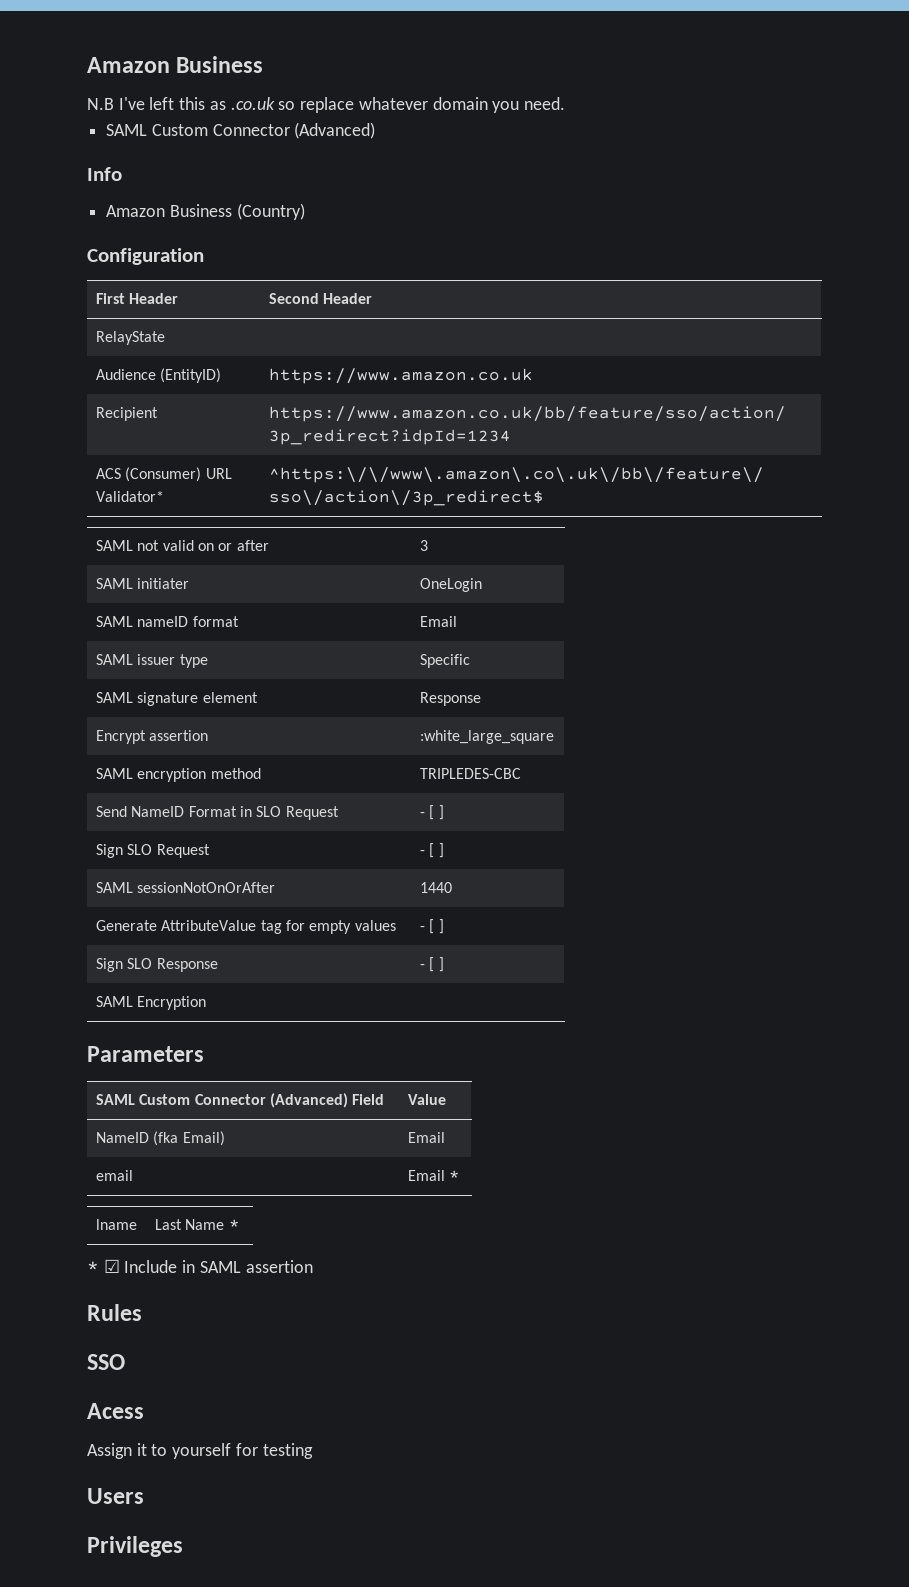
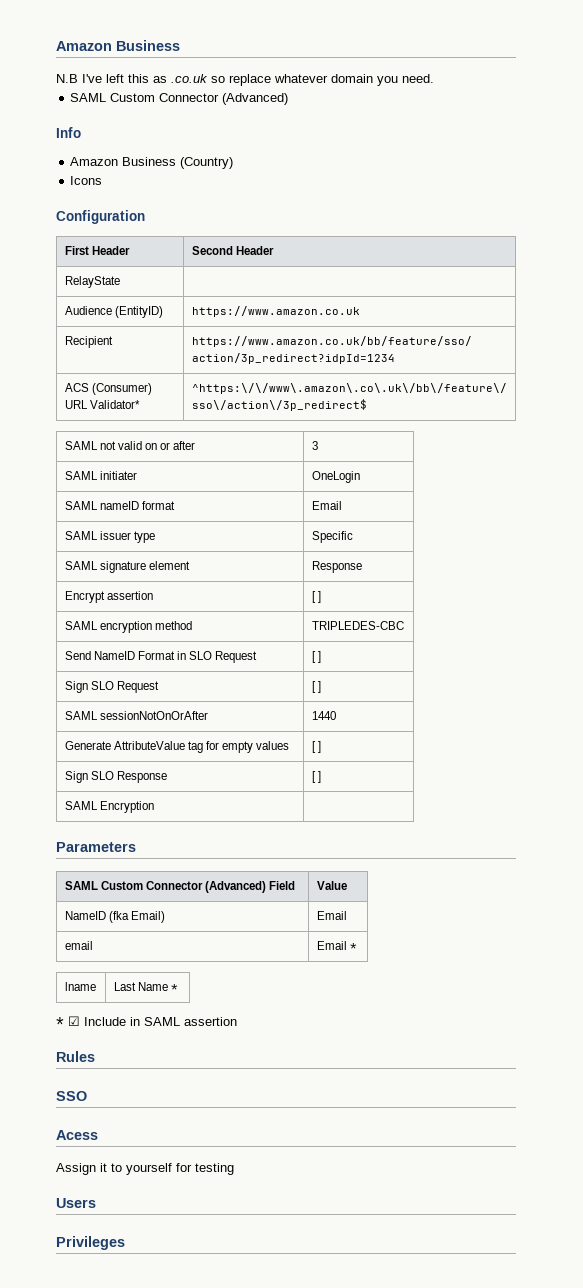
+ Icons
- Encrypt assertion | :white_large_square
+ Encrypt assertion | [ ]
- Send NameID Format in SLO Request | - [ ]
+ Send NameID Format in SLO Request | [ ]
- Sign SLO Request | - [ ]
+ Sign SLO Request | [ ]
- Generate AttributeValue tag for empty values | - [ ]
+ Generate AttributeValue tag for empty values | [ ]
- Sign SLO Response | - [ ]
+ Sign SLO Response | [ ]

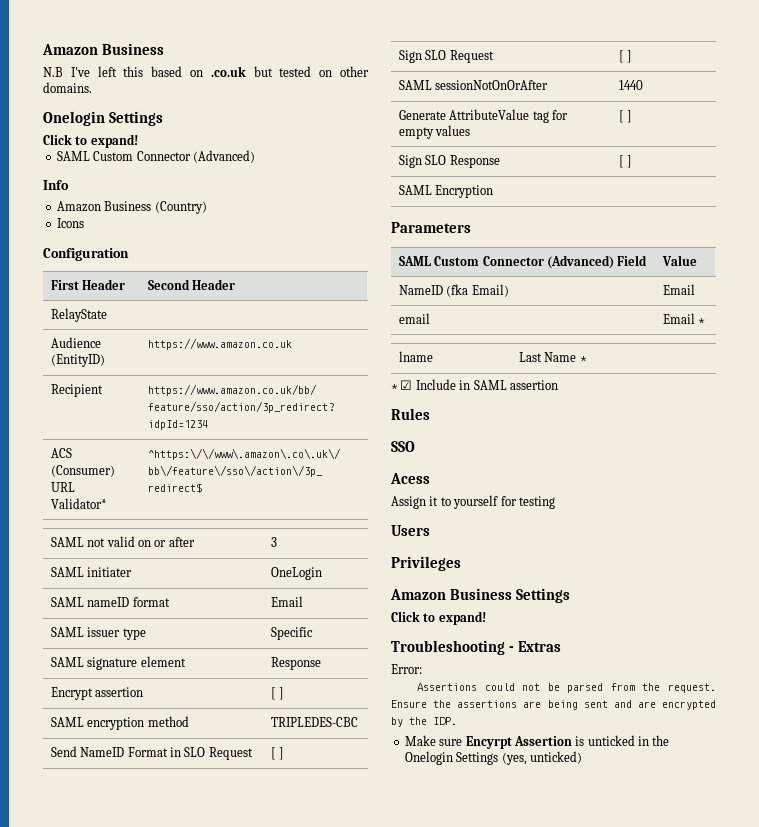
- N.B I've left this as .co.uk so replace whatever domain you need.
+ N.B I've left this based on .co.uk but tested on other domains.
+ Onelogin Settings
+ Click to expand!
+ Amazon Business Settings
+ Click to expand!
+ Troubleshooting - Extras
+ Error:
+ Assertions could not be parsed from the request. Ensure the assertions are being sent and are encrypted by the IDP.
+ Make sure Encyrpt Assertion is unticked in the Onelogin Settings (yes, unticked)

